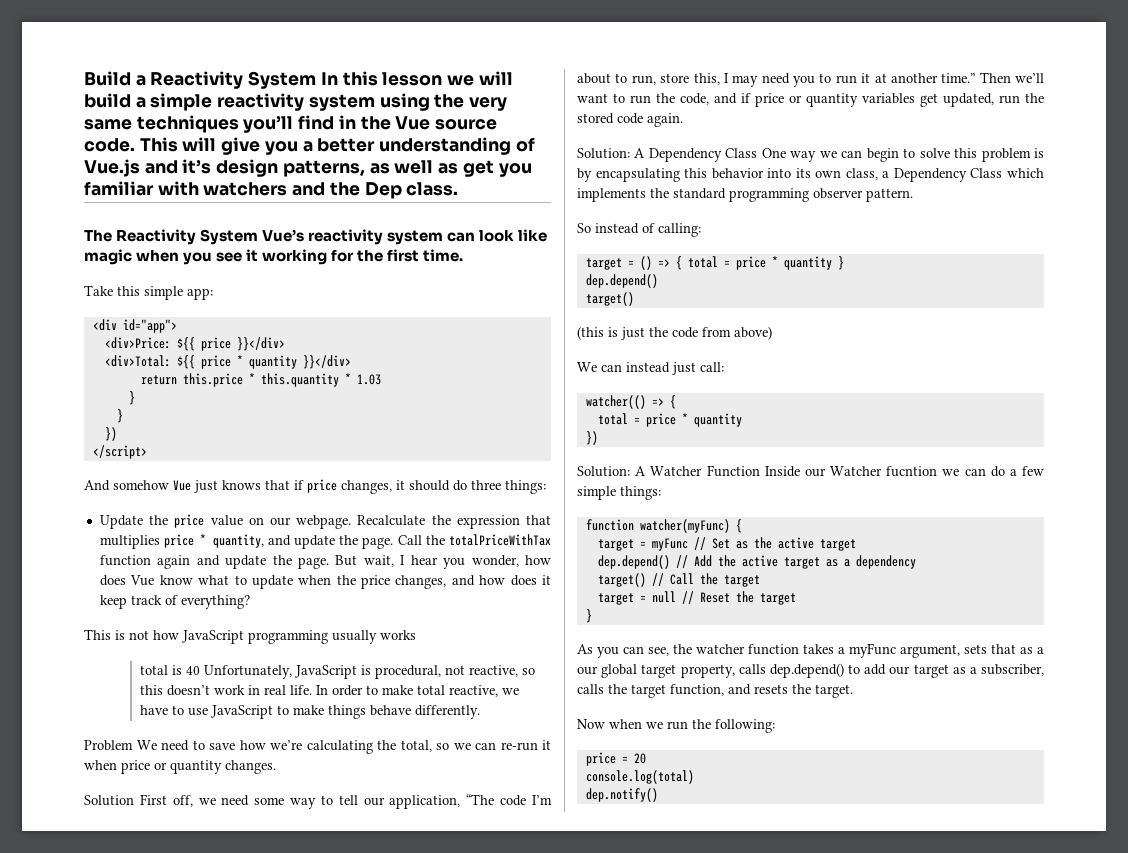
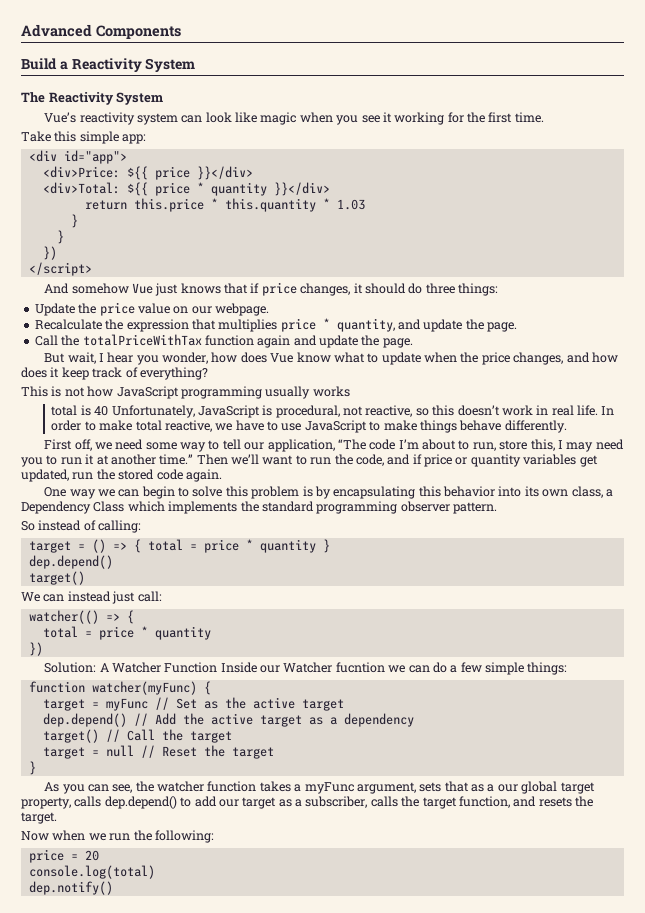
+ Advanced Components
- Build a Reactivity System In this lesson we will build a simple reactivity system using the very same techniques you’ll find in the Vue source code. This will give you a better understanding of Vue.js and it’s design patterns, as well as get you familiar with watchers and the Dep class.
+ Build a Reactivity System
- The Reactivity System Vue’s reactivity system can look like magic when you see it working for the first time.
+ The Reactivity System
+ Vue’s reactivity system can look like magic when you see it working for the first time.
- Update the price value on our webpage. Recalculate the expression that multiplies price * quantity, and update the page. Call the totalPriceWithTax function again and update the page. But wait, I hear you wonder, how does Vue know what to update when the price changes, and how does it keep track of everything?
+ Update the price value on our webpage.
+ Recalculate the expression that multiplies price * quantity, and update the page.
+ Call the totalPriceWithTax function again and update the page.
+ But wait, I hear you wonder, how does Vue know what to update when the price changes, and how does it keep track of everything?
- Problem We need to save how we’re calculating the total, so we can re-run it when price or quantity changes.
- Solution First off, we need some way to tell our application, “The code I’m about to run, store this, I may need you to run it at another time.”
+ First off, we need some way to tell our application, “The code I’m about to run, store this, I may need you to run it at another time.”
- Solution: A Dependency Class One way we can begin to solve this problem is by encapsulating this behavior into its own class, a Dependency Class which implements the standard programming observer pattern.
+ One way we can begin to solve this problem is by encapsulating this behavior into its own class, a Dependency Class which implements the standard programming observer pattern.
- (this is just the code from above)

